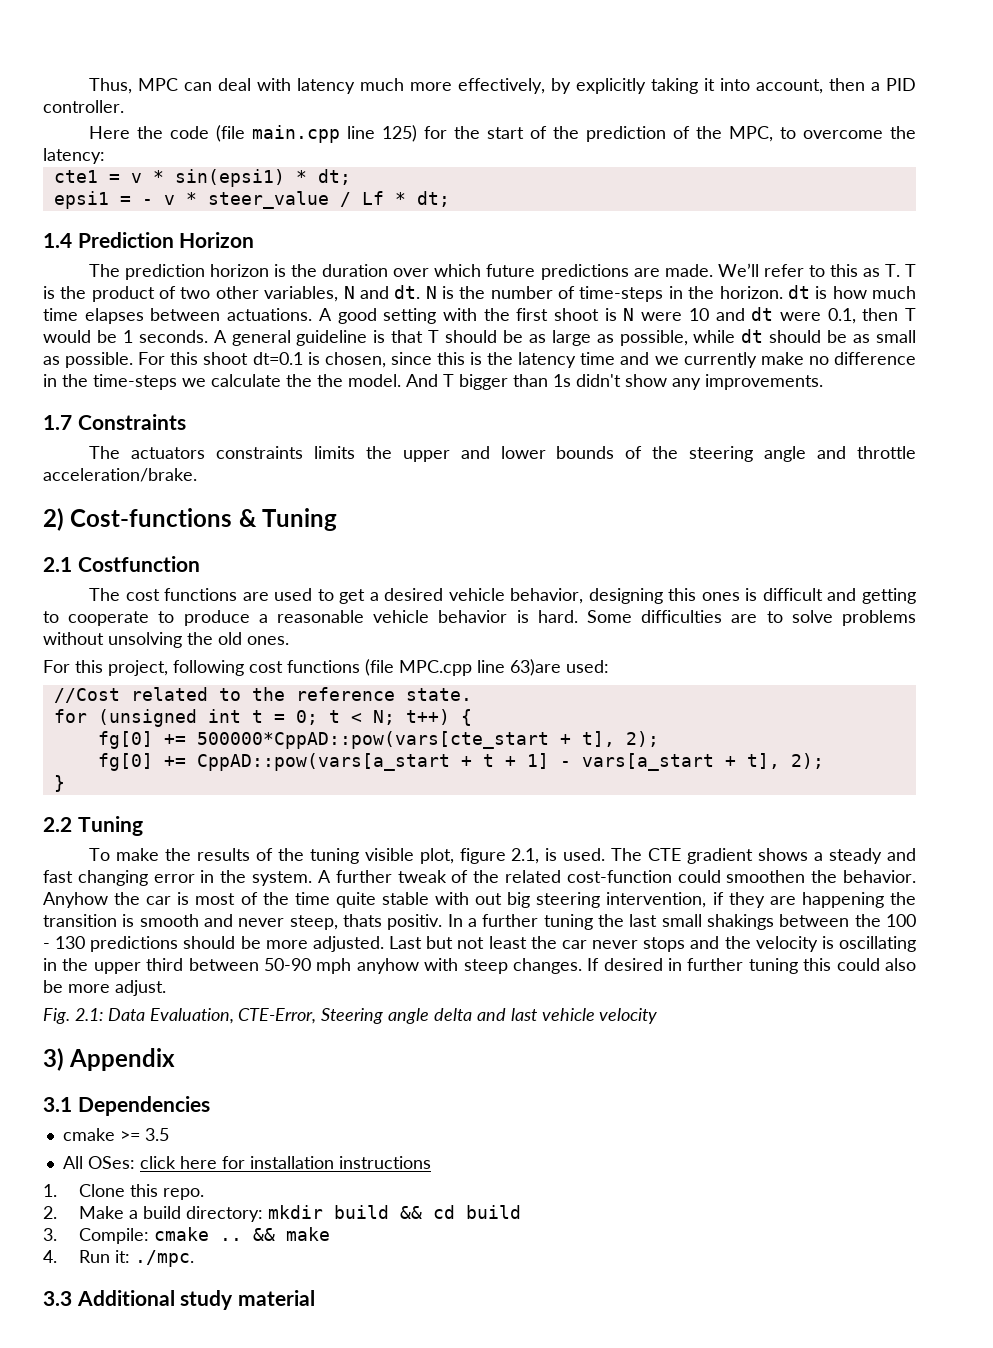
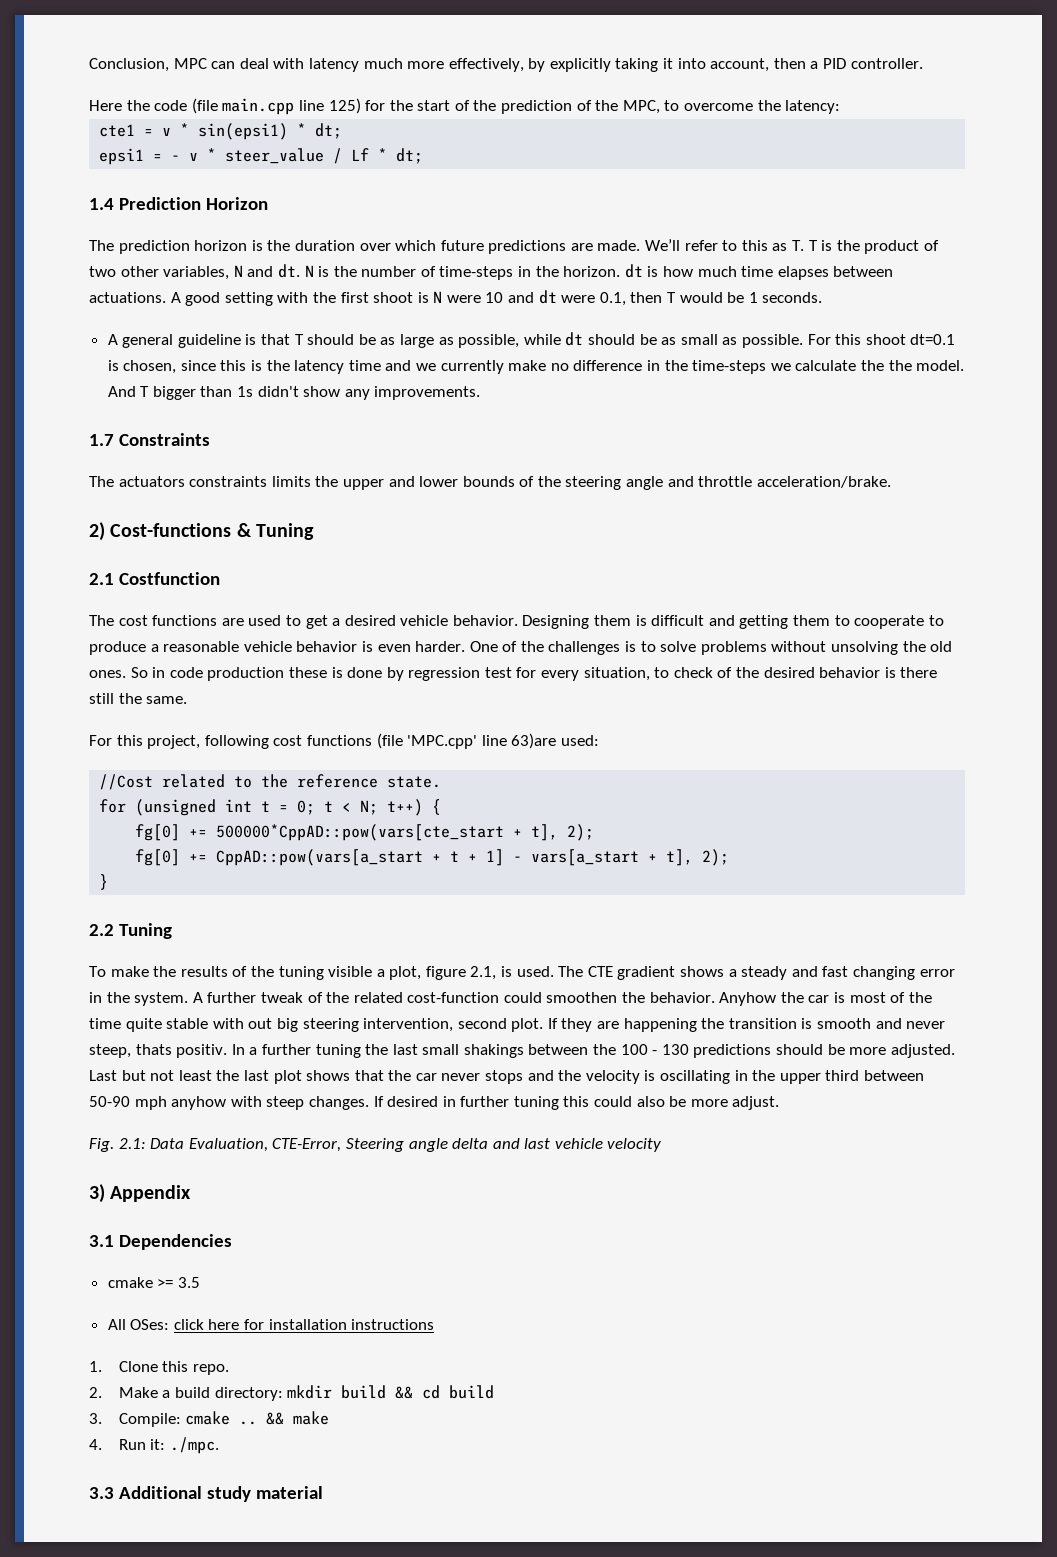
- Thus, MPC can deal with latency much more effectively, by explicitly taking it into account, then a PID controller.
+ Conclusion, MPC can deal with latency much more effectively, by explicitly taking it into account, then a PID controller.
- A good setting with the first shoot is N were 10 and dt were 0.1, then T would be 1 seconds. A general guideline is that T should be as large as possible, while dt should be as small as possible.
+ A good setting with the first shoot is N were 10 and dt were 0.1, then T would be 1 seconds.
+ A general guideline is that T should be as large as possible, while dt should be as small as possible.
- The cost functions are used to get a desired vehicle behavior, designing this ones is difficult and getting to cooperate to produce a reasonable vehicle behavior is hard. Some difficulties are to solve problems without unsolving the old ones.
+ The cost functions are used to get a desired vehicle behavior. Designing them is difficult and getting them to cooperate to produce a reasonable vehicle behavior is even harder. One of the challenges is to solve problems without unsolving the old ones. So in code production these is done by regression test for every situation, to check of the desired behavior is there still the same.
- For this project, following cost functions (file MPC.cpp line 63)are used:
+ For this project, following cost functions (file 'MPC.cpp' line 63)are used:
- To make the results of the tuning visible plot, figure 2.1, is used.
+ To make the results of the tuning visible a plot, figure 2.1, is used.
- Anyhow the car is most of the time quite stable with out big steering intervention, if they are happening the transition is smooth and never steep, thats positiv.
+ Anyhow the car is most of the time quite stable with out big steering intervention, second plot. If they are happening the transition is smooth and never steep, thats positiv.
- Last but not least the car never stops and the velocity is oscillating in the upper third between 50-90 mph anyhow with steep changes.
+ Last but not least the last plot shows that the car never stops and the velocity is oscillating in the upper third between 50-90 mph anyhow with steep changes.

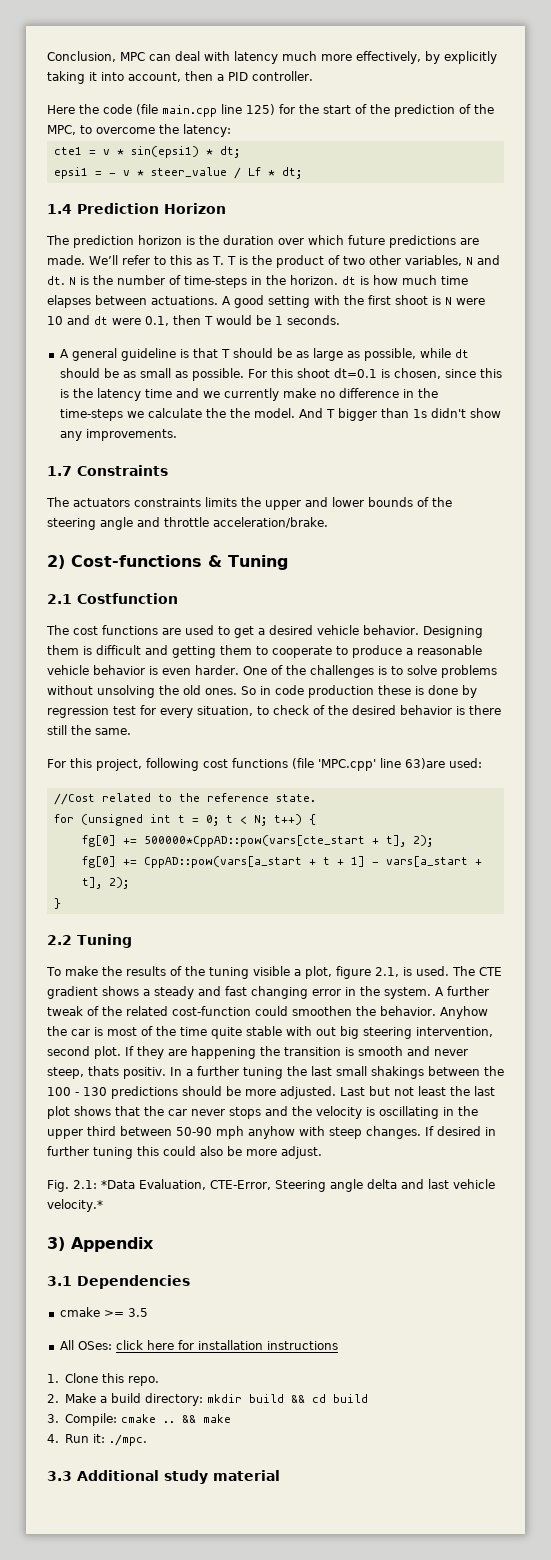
- Fig. 2.1: Data Evaluation, CTE-Error, Steering angle delta and last vehicle velocity
+ Fig. 2.1: *Data Evaluation, CTE-Error, Steering angle delta and last vehicle velocity.*

